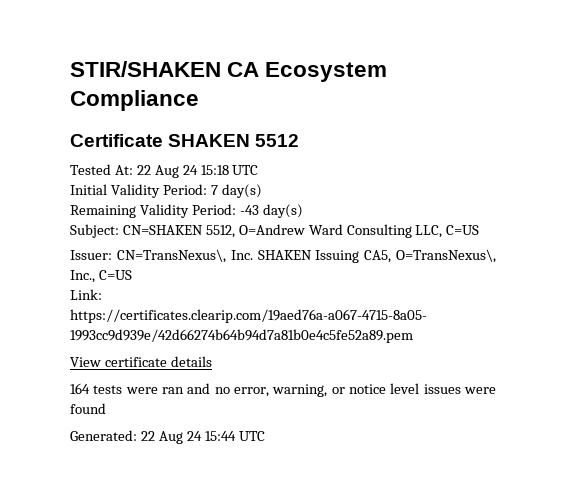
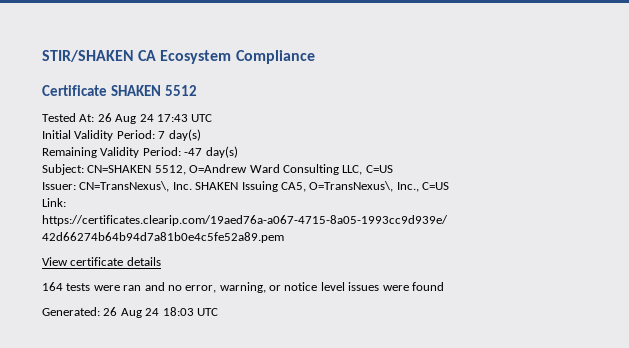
- Tested At: 22 Aug 24 15:18 UTC
+ Tested At: 26 Aug 24 17:43 UTC
- Remaining Validity Period: -43 day(s)
+ Remaining Validity Period: -47 day(s)
- Generated: 22 Aug 24 15:44 UTC
+ Generated: 26 Aug 24 18:03 UTC

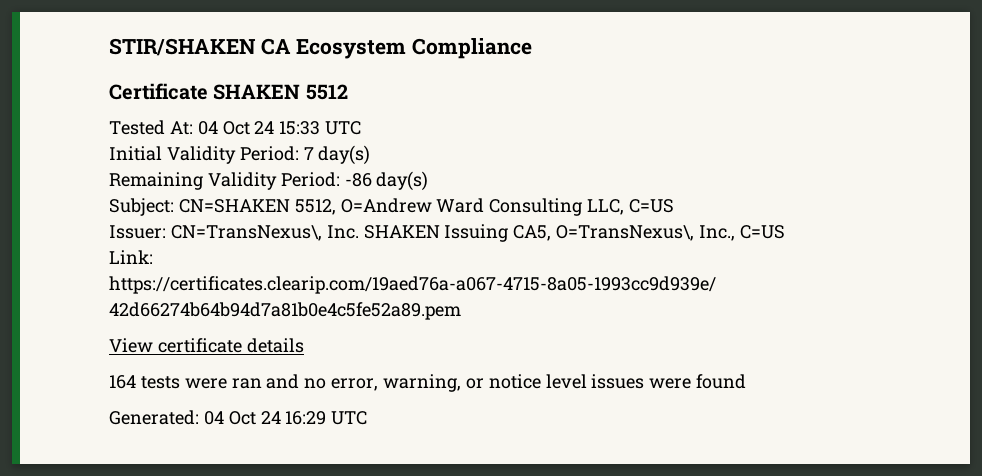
- Tested At: 26 Aug 24 17:43 UTC
+ Tested At: 04 Oct 24 15:33 UTC
- Remaining Validity Period: -47 day(s)
+ Remaining Validity Period: -86 day(s)
- Generated: 26 Aug 24 18:03 UTC
+ Generated: 04 Oct 24 16:29 UTC

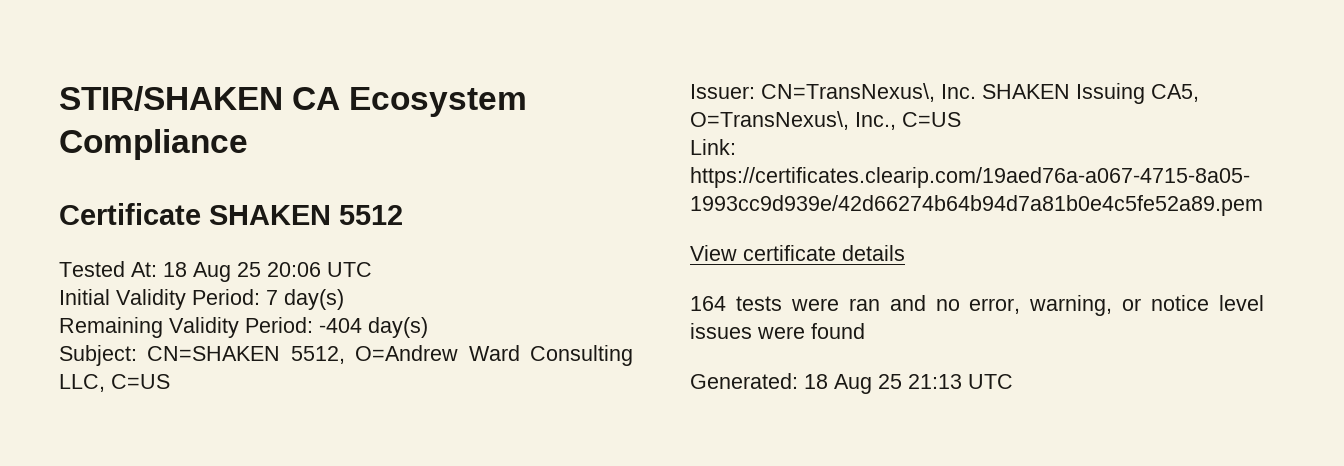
- Tested At: 04 Oct 24 15:33 UTC
+ Tested At: 18 Aug 25 20:06 UTC
- Remaining Validity Period: -86 day(s)
+ Remaining Validity Period: -404 day(s)
- Generated: 04 Oct 24 16:29 UTC
+ Generated: 18 Aug 25 21:13 UTC

